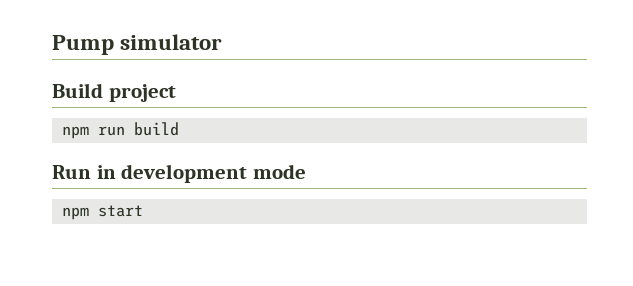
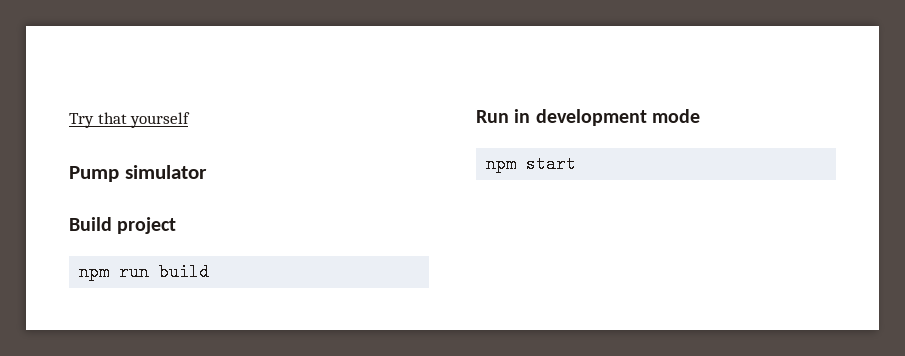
+ Try that yourself

